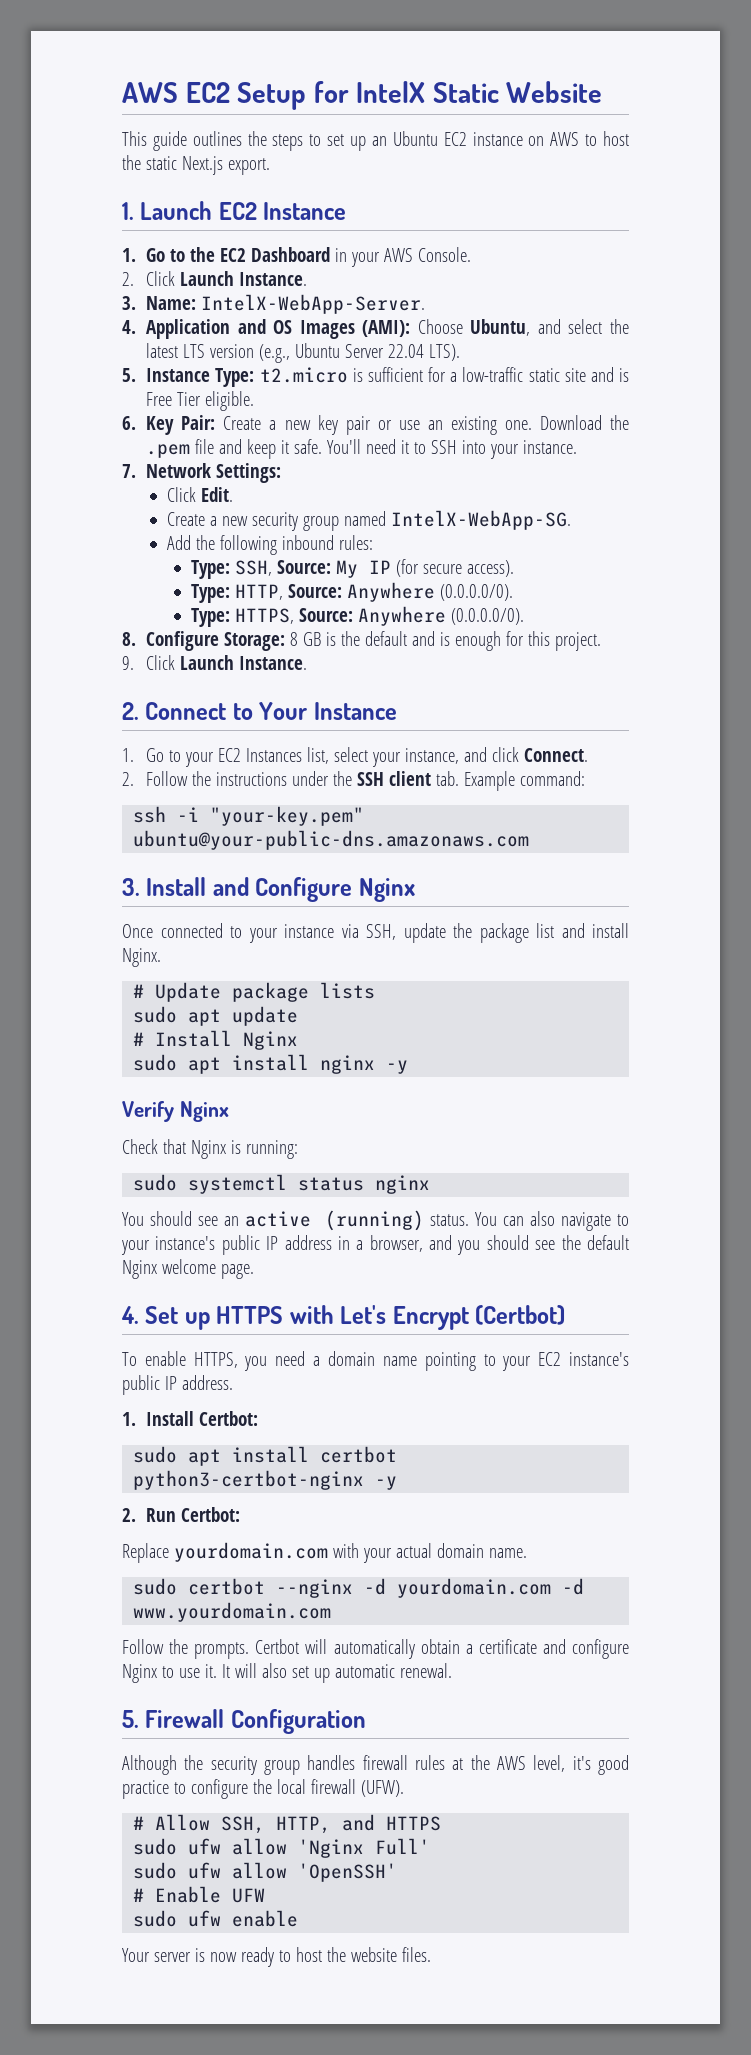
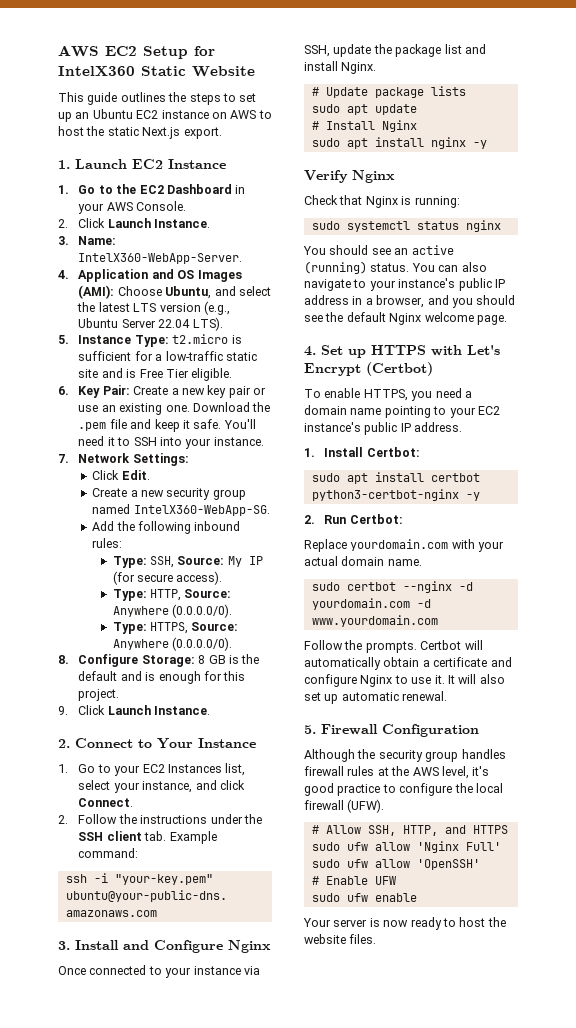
- AWS EC2 Setup for IntelX Static Website
+ AWS EC2 Setup for IntelX360 Static Website
- 3. Name: IntelX-WebApp-Server.
+ 3. Name: IntelX360-WebApp-Server.
- Create a new security group named IntelX-WebApp-SG.
+ Create a new security group named IntelX360-WebApp-SG.

